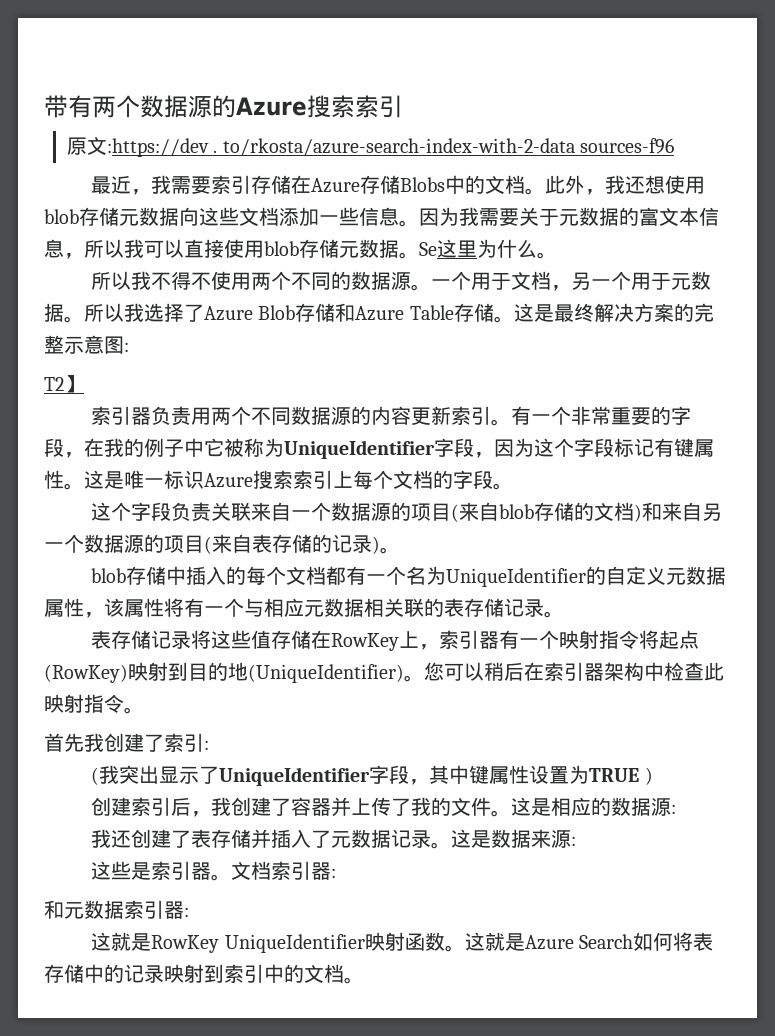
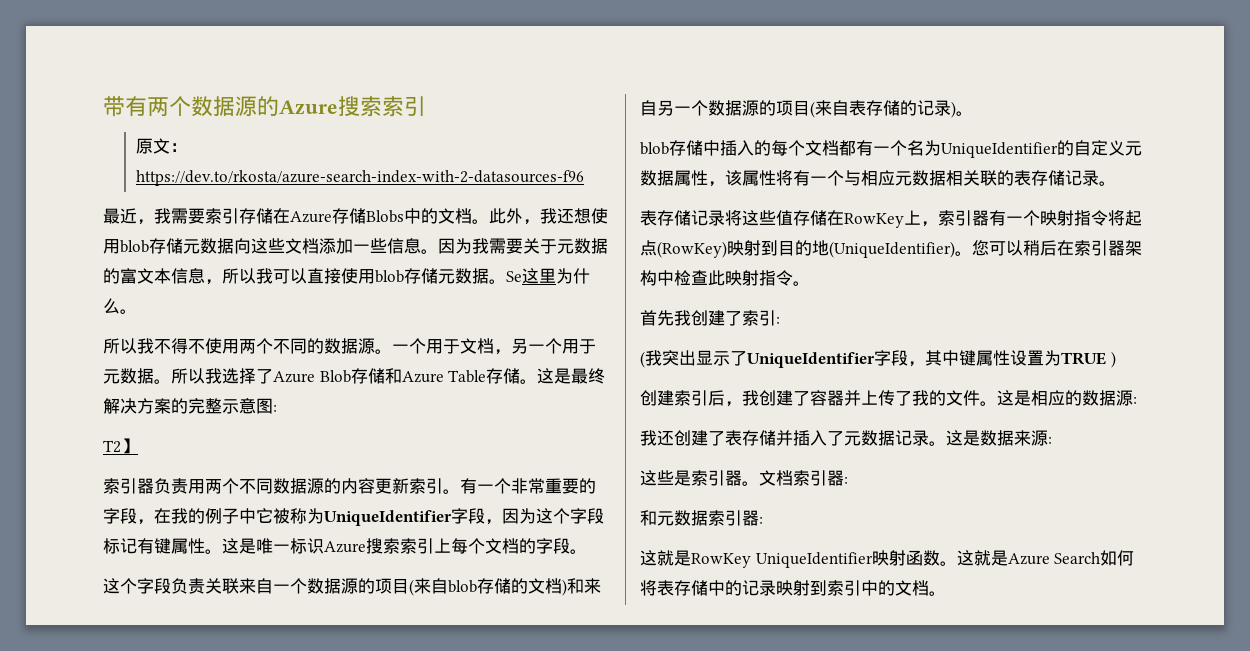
- 原文:https://dev . to/rkosta/azure-search-index-with-2-data sources-f96
+ 原文：https://dev.to/rkosta/azure-search-index-with-2-datasources-f96

